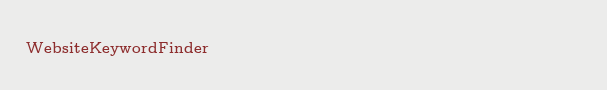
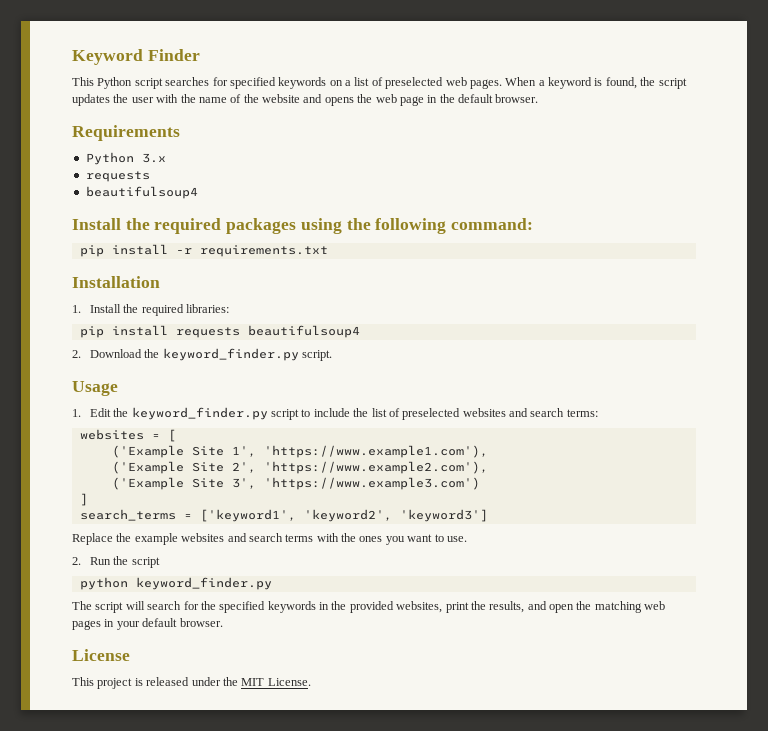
- WebsiteKeywordFinder
+ Keyword Finder
+ This Python script searches for specified keywords on a list of preselected web pages. When a keyword is found, the script updates the user with the name of the website and opens the web page in the default browser.
+ Requirements
+ Python 3.x
+ requests
+ beautifulsoup4
+ Install the required packages using the following command:
+ pip install -r requirements.txt
+ Installation
+ 1. Install the required libraries:
+ pip install requests beautifulsoup4
+ 2. Download the keyword_finder.py script.
+ Usage
+ 1. Edit the keyword_finder.py script to include the list of preselected websites and search terms:
+ websites = [
+ ('Example Site 1', 'https://www.example1.com'),
+ ('Example Site 2', 'https://www.example2.com'),
+ ('Example Site 3', 'https://www.example3.com')
+ ]
+ search_terms = ['keyword1', 'keyword2', 'keyword3']
+ Replace the example websites and search terms with the ones you want to use.
+ 2. Run the script
+ python keyword_finder.py
+ The script will search for the specified keywords in the provided websites, print the results, and open the matching web pages in your default browser.
+ License
+ This project is released under the MIT License.

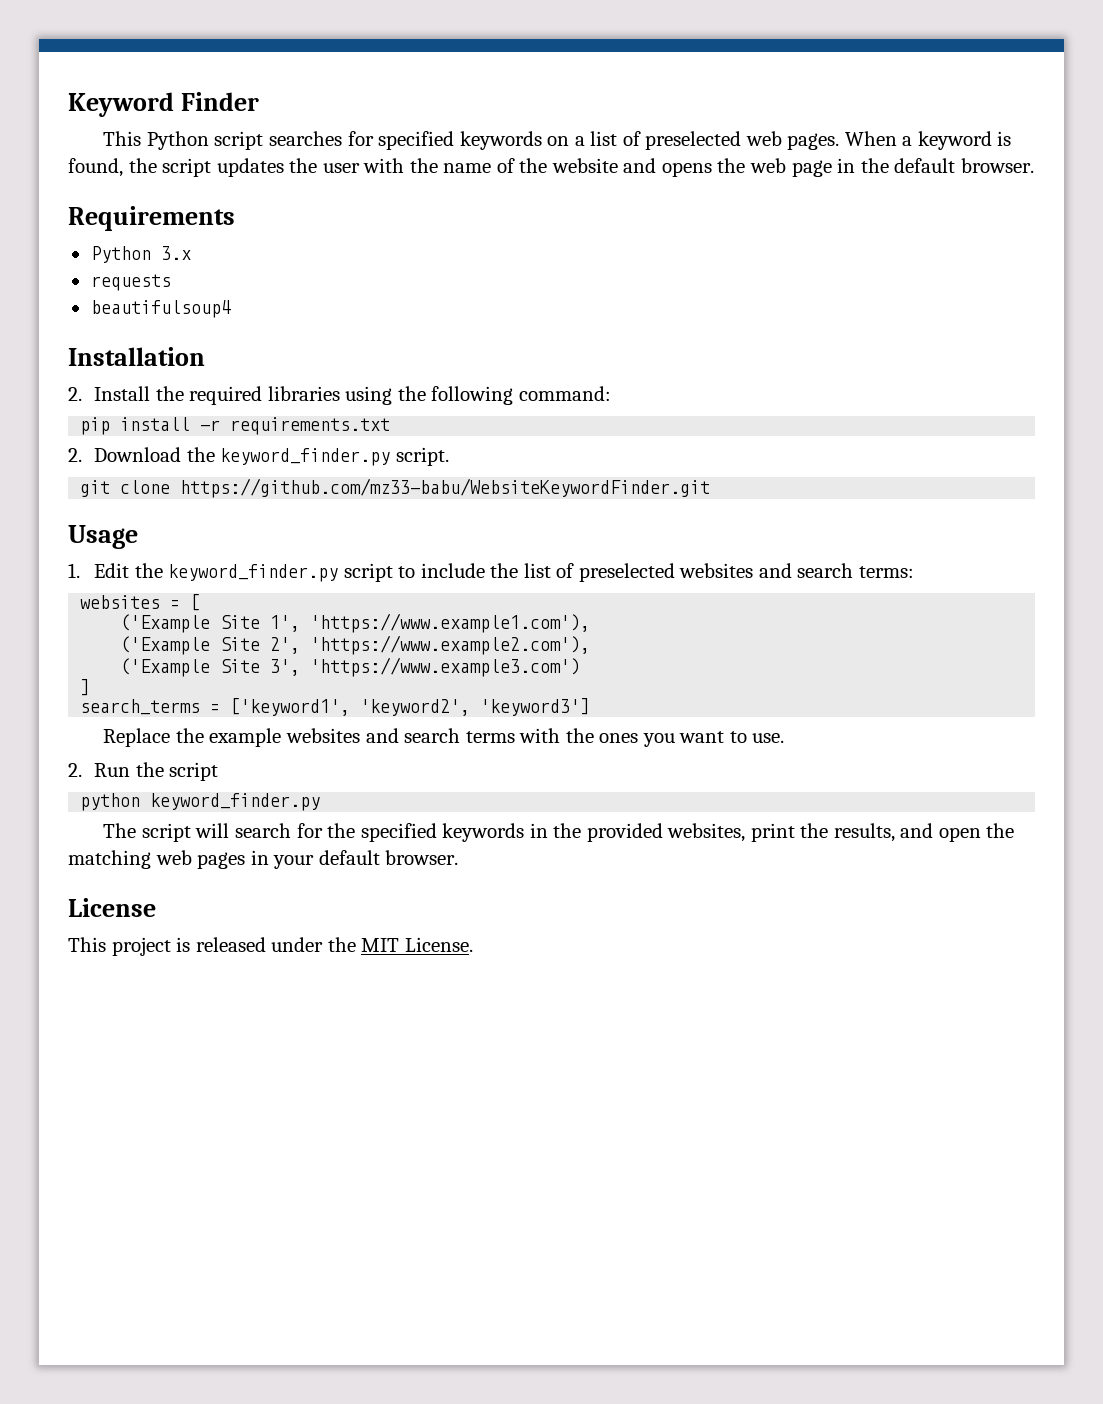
- Install the required packages using the following command:
+ Installation
+ 2. Install the required libraries using the following command:
- Installation
- 1. Install the required libraries:
- pip install requests beautifulsoup4
+ git clone https://github.com/mz33-babu/WebsiteKeywordFinder.git

